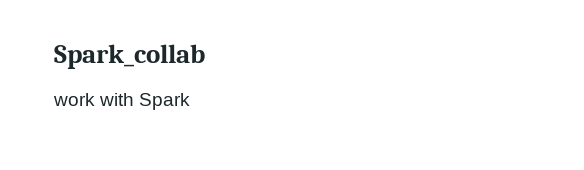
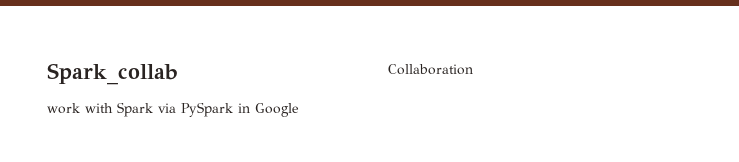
- work with Spark
+ work with Spark via PySpark in Google Collaboration

